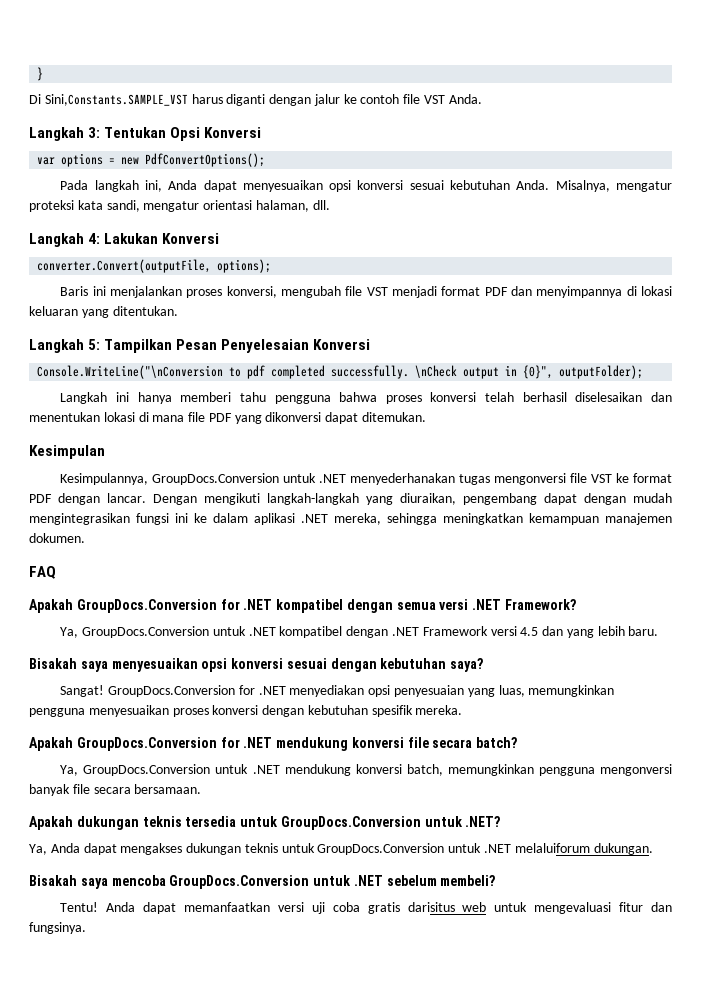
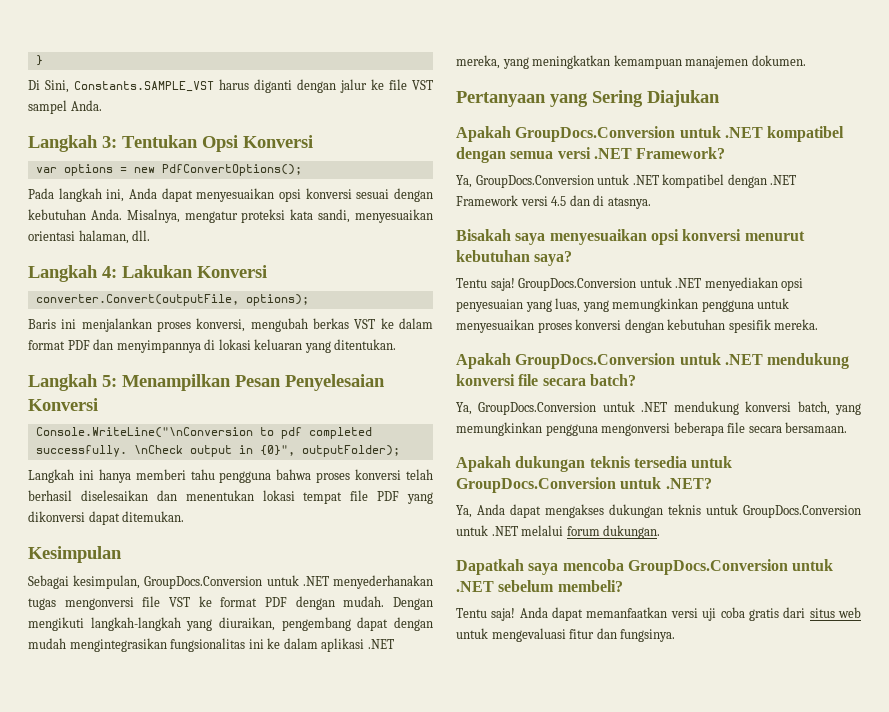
- Di Sini,Constants.SAMPLE_VST harus diganti dengan jalur ke contoh file VST Anda.
+ Di Sini, Constants.SAMPLE_VST harus diganti dengan jalur ke file VST sampel Anda.
- Pada langkah ini, Anda dapat menyesuaikan opsi konversi sesuai kebutuhan Anda.
+ Pada langkah ini, Anda dapat menyesuaikan opsi konversi sesuai dengan kebutuhan Anda.
- Misalnya, mengatur proteksi kata sandi, mengatur orientasi halaman, dll.
+ Misalnya, mengatur proteksi kata sandi, menyesuaikan orientasi halaman, dll.
- Baris ini menjalankan proses konversi, mengubah file VST menjadi format PDF dan menyimpannya di lokasi keluaran yang ditentukan.
+ Baris ini menjalankan proses konversi, mengubah berkas VST ke dalam format PDF dan menyimpannya di lokasi keluaran yang ditentukan.
- Langkah 5: Tampilkan Pesan Penyelesaian Konversi
+ Langkah 5: Menampilkan Pesan Penyelesaian Konversi
- Langkah ini hanya memberi tahu pengguna bahwa proses konversi telah berhasil diselesaikan dan menentukan lokasi di mana file PDF yang dikonversi dapat ditemukan.
+ Langkah ini hanya memberi tahu pengguna bahwa proses konversi telah berhasil diselesaikan dan menentukan lokasi tempat file PDF yang dikonversi dapat ditemukan.
- Kesimpulannya, GroupDocs.Conversion untuk .NET menyederhanakan tugas mengonversi file VST ke format PDF dengan lancar.
+ Sebagai kesimpulan, GroupDocs.Conversion untuk .NET menyederhanakan tugas mengonversi file VST ke format PDF dengan mudah.
- Dengan mengikuti langkah-langkah yang diuraikan, pengembang dapat dengan mudah mengintegrasikan fungsi ini ke dalam aplikasi .NET mereka, sehingga meningkatkan kemampuan manajemen dokumen.
+ Dengan mengikuti langkah-langkah yang diuraikan, pengembang dapat dengan mudah mengintegrasikan fungsionalitas ini ke dalam aplikasi .NET mereka, yang meningkatkan kemampuan manajemen dokumen.
- FAQ
- Apakah GroupDocs.Conversion for .NET kompatibel dengan semua versi .NET Framework?
+ Pertanyaan yang Sering Diajukan
+ Apakah GroupDocs.Conversion untuk .NET kompatibel dengan semua versi .NET Framework?
- Ya, GroupDocs.Conversion untuk .NET kompatibel dengan .NET Framework versi 4.5 dan yang lebih baru.
+ Ya, GroupDocs.Conversion untuk .NET kompatibel dengan .NET Framework versi 4.5 dan di atasnya.
- Bisakah saya menyesuaikan opsi konversi sesuai dengan kebutuhan saya?
+ Bisakah saya menyesuaikan opsi konversi menurut kebutuhan saya?
- Sangat! GroupDocs.Conversion for .NET menyediakan opsi penyesuaian yang luas, memungkinkan pengguna menyesuaikan proses konversi dengan kebutuhan spesifik mereka.
+ Tentu saja! GroupDocs.Conversion untuk .NET menyediakan opsi penyesuaian yang luas, yang memungkinkan pengguna untuk menyesuaikan proses konversi dengan kebutuhan spesifik mereka.
- Apakah GroupDocs.Conversion for .NET mendukung konversi file secara batch?
+ Apakah GroupDocs.Conversion untuk .NET mendukung konversi file secara batch?
- Ya, GroupDocs.Conversion untuk .NET mendukung konversi batch, memungkinkan pengguna mengonversi banyak file secara bersamaan.
+ Ya, GroupDocs.Conversion untuk .NET mendukung konversi batch, yang memungkinkan pengguna mengonversi beberapa file secara bersamaan.
- Ya, Anda dapat mengakses dukungan teknis untuk GroupDocs.Conversion untuk .NET melaluiforum dukungan.
+ Ya, Anda dapat mengakses dukungan teknis untuk GroupDocs.Conversion untuk .NET melalui forum dukungan.
- Bisakah saya mencoba GroupDocs.Conversion untuk .NET sebelum membeli?
- Tentu!
+ Dapatkah saya mencoba GroupDocs.Conversion untuk .NET sebelum membeli?
+ Tentu saja!
- Anda dapat memanfaatkan versi uji coba gratis darisitus web untuk mengevaluasi fitur dan fungsinya.
+ Anda dapat memanfaatkan versi uji coba gratis dari situs web untuk mengevaluasi fitur dan fungsinya.

